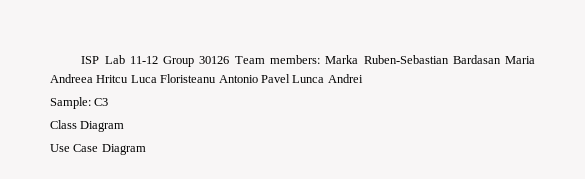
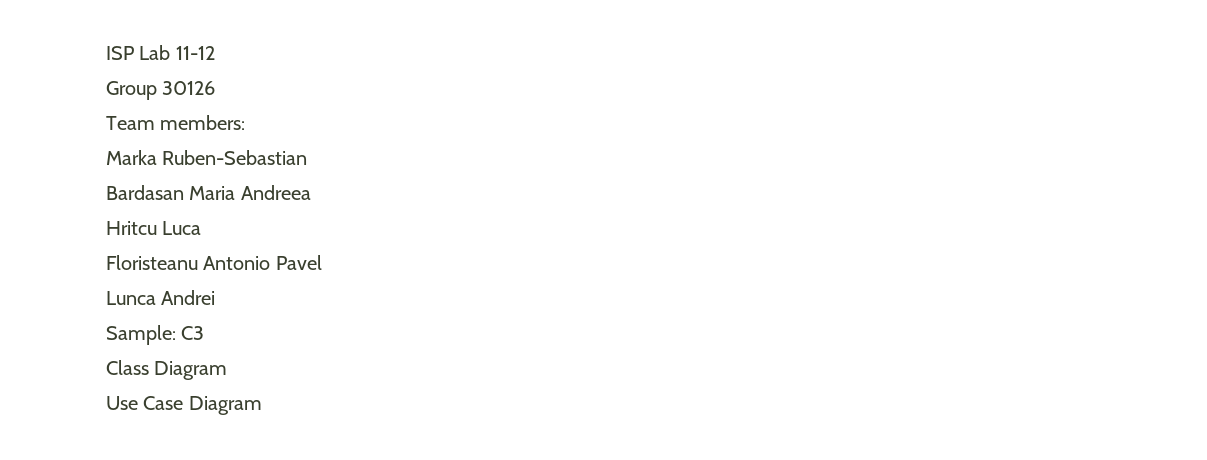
- ISP Lab 11-12 Group 30126 Team members: Marka Ruben-Sebastian Bardasan Maria Andreea Hritcu Luca Floristeanu Antonio Pavel Lunca Andrei
+ ISP Lab 11-12
+ Group 30126
+ Team members:
+ Marka Ruben-Sebastian
+ Bardasan Maria Andreea
+ Hritcu Luca
+ Floristeanu Antonio Pavel
+ Lunca Andrei

